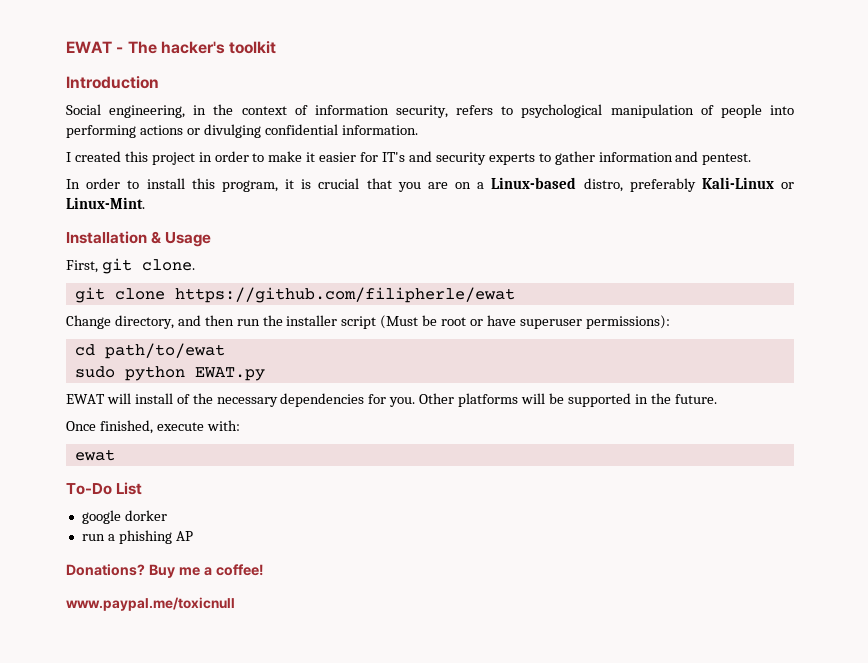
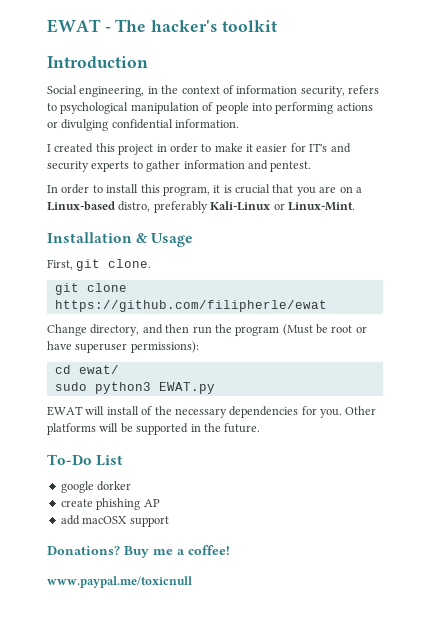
- Change directory, and then run the installer script (Must be root or have superuser permissions):
+ Change directory, and then run the program (Must be root or have superuser permissions):
- cd path/to/ewat
+ cd ewat/
- sudo python EWAT.py
+ sudo python3 EWAT.py
- Once finished, execute with:
- ewat
- run a phishing AP
+ create phishing AP
+ add macOSX support

